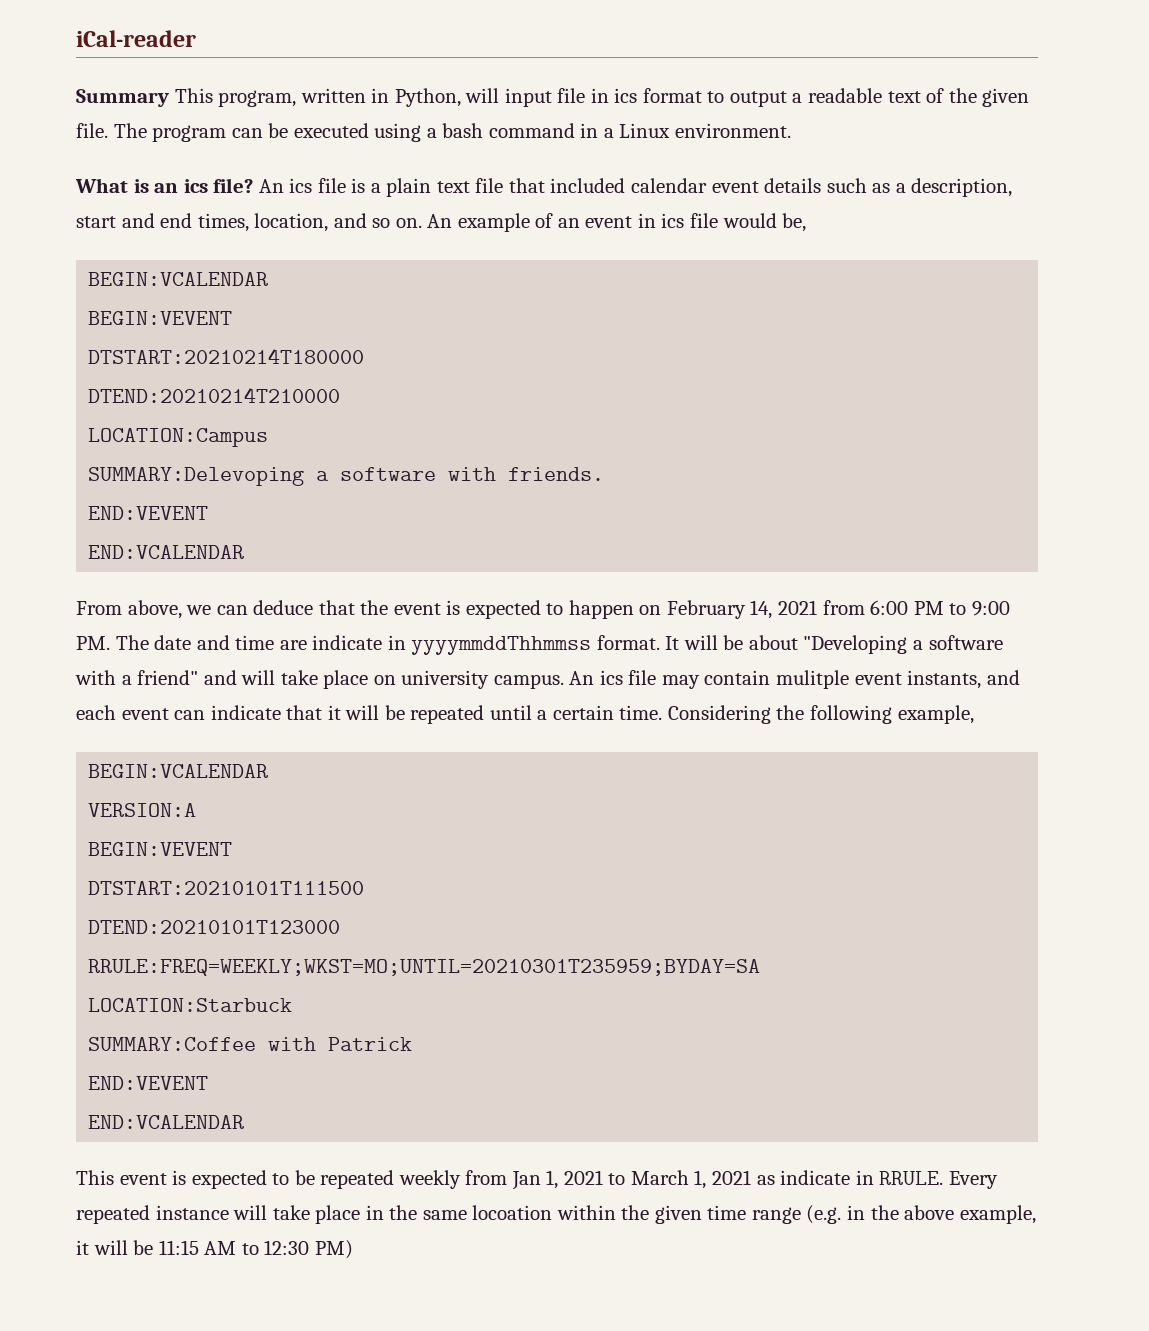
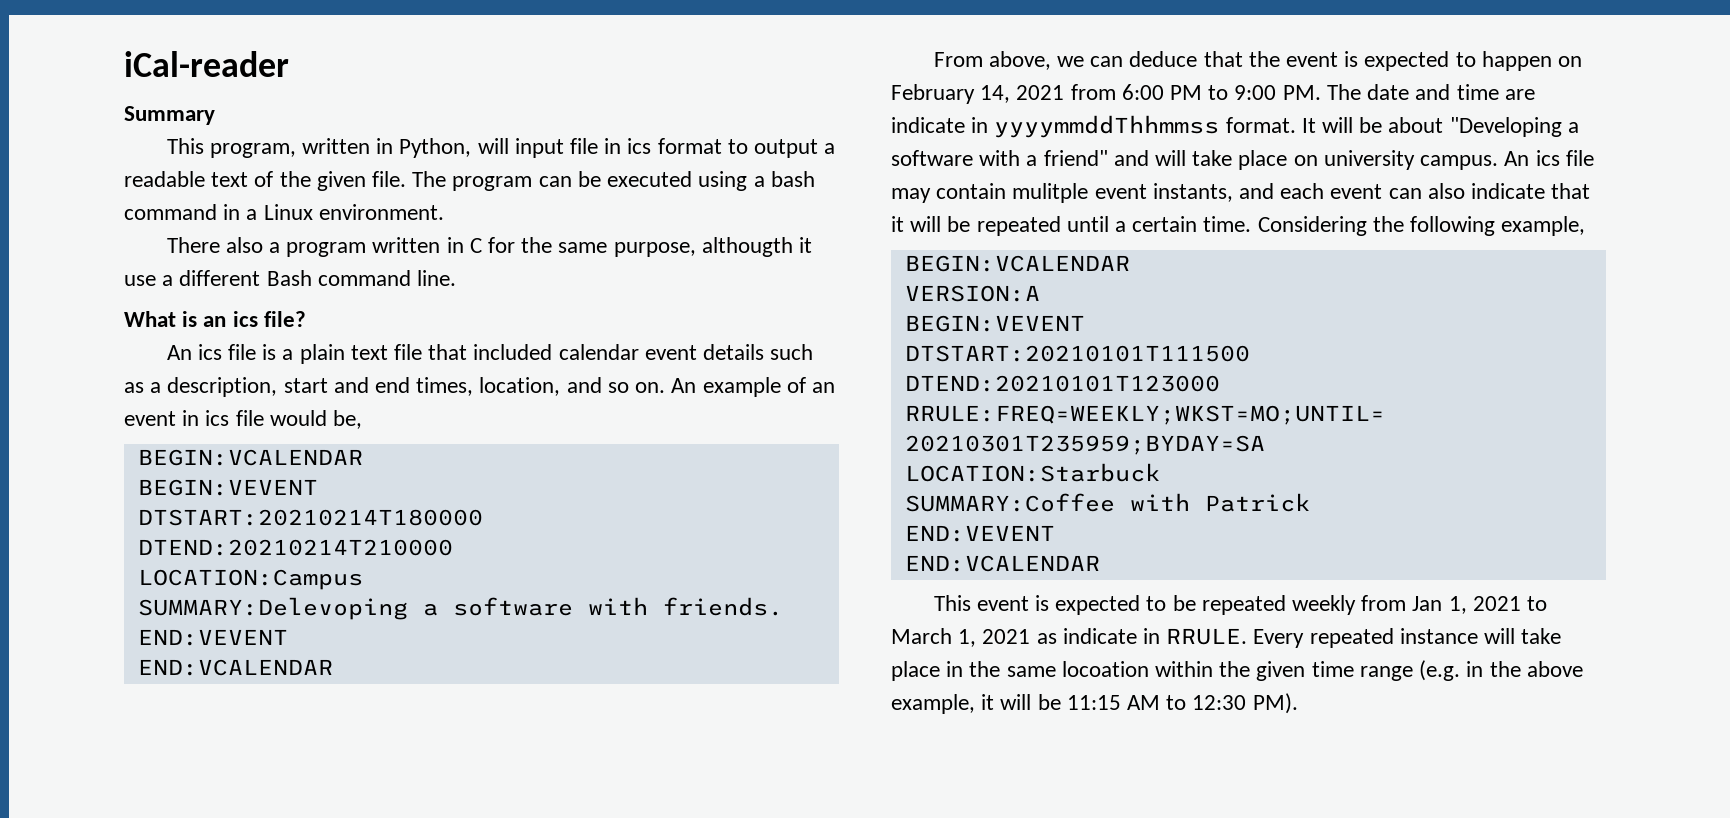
- Summary This program, written in Python, will input file in ics format to output a readable text of the given file.
+ Summary
+ This program, written in Python, will input file in ics format to output a readable text of the given file.
+ There also a program written in C for the same purpose, althougth it use a different Bash command line.
- What is an ics file? An ics file is a plain text file that included calendar event details such as a description, start and end times, location, and so on.
+ What is an ics file?
+ An ics file is a plain text file that included calendar event details such as a description, start and end times, location, and so on.
- An ics file may contain mulitple event instants, and each event can indicate that it will be repeated until a certain time.
+ An ics file may contain mulitple event instants, and each event can also indicate that it will be repeated until a certain time.
- Every repeated instance will take place in the same locoation within the given time range (e.g. in the above example, it will be 11:15 AM to 12:30 PM)
+ Every repeated instance will take place in the same locoation within the given time range (e.g. in the above example, it will be 11:15 AM to 12:30 PM).

